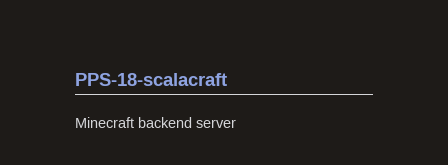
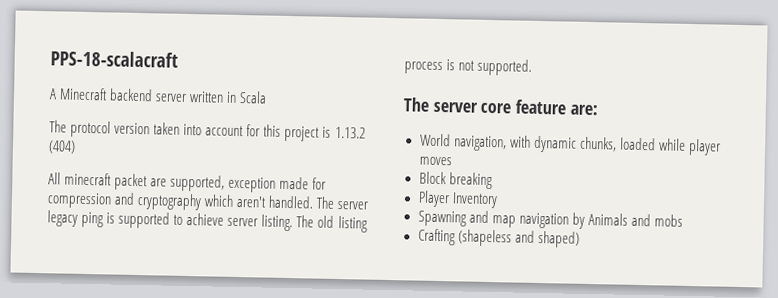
- Minecraft backend server
+ A Minecraft backend server written in Scala
+ The protocol version taken into account for this project is 1.13.2 (404)
+ All minecraft packet are supported, exception made for compression and cryptography which aren't handled. The server legacy ping is supported to achieve server listing. The old listing process is not supported.
+ The server core feature are:
+ World navigation, with dynamic chunks, loaded while player moves
+ Block breaking
+ Player Inventory
+ Spawning and map navigation by Animals and mobs
+ Crafting (shapeless and shaped)

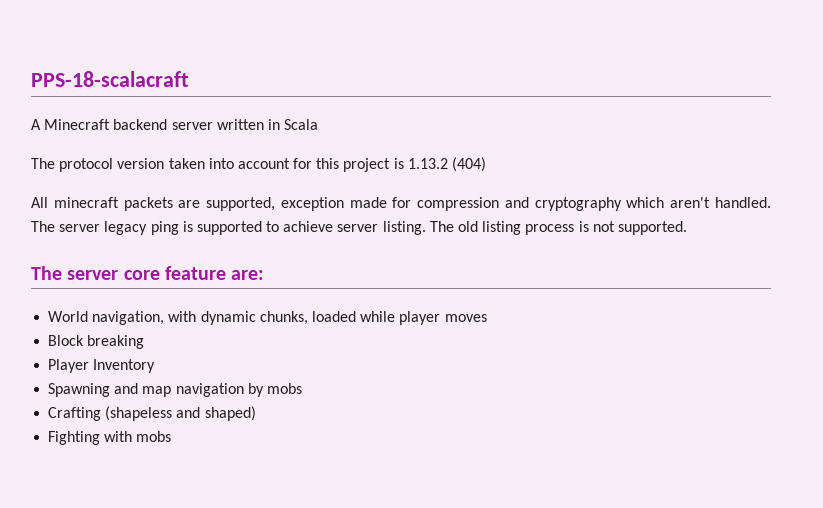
- All minecraft packet are supported, exception made for compression and cryptography which aren't handled.
+ All minecraft packets are supported, exception made for compression and cryptography which aren't handled.
- Spawning and map navigation by Animals and mobs
+ Spawning and map navigation by mobs
+ Fighting with mobs

